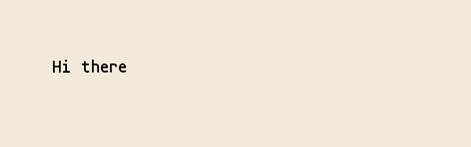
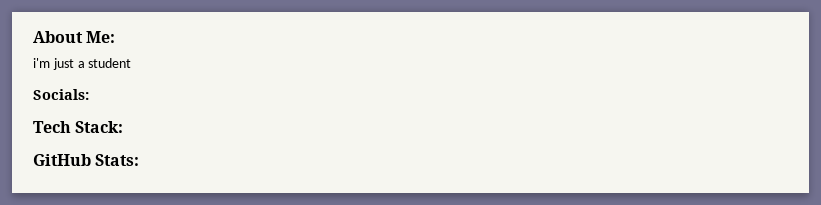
- Hi there
+ About Me:
+ i'm just a student
+ Socials:
+ Tech Stack:
+ GitHub Stats:

